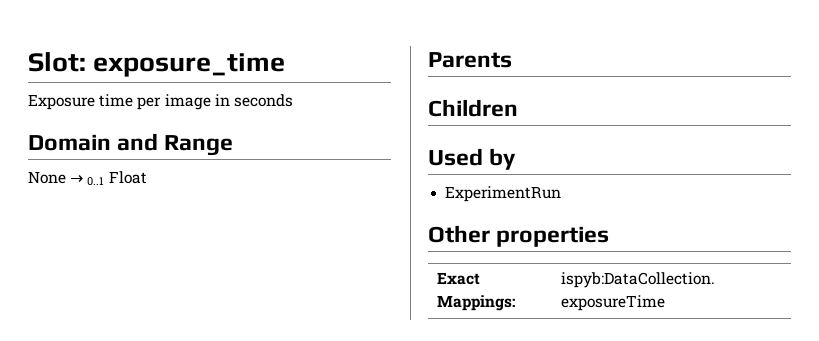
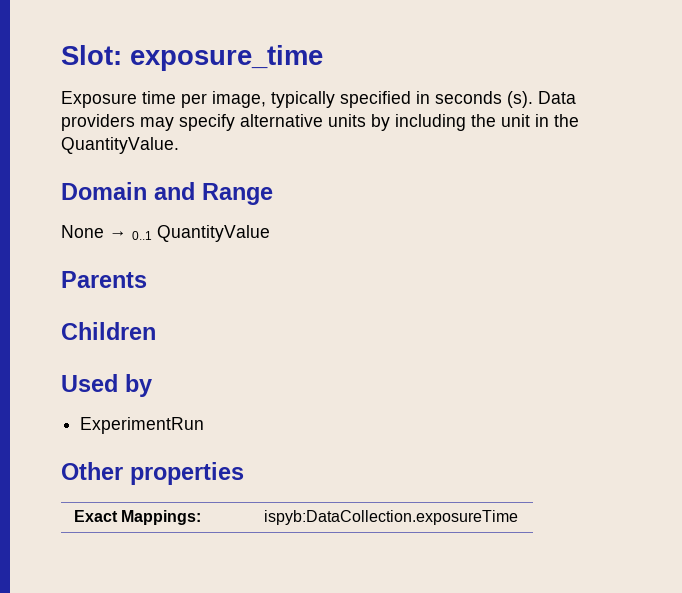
- Exposure time per image in seconds
+ Exposure time per image, typically specified in seconds (s). Data providers may specify alternative units by including the unit in the QuantityValue.
- None → 0..1 Float
+ None → 0..1 QuantityValue

